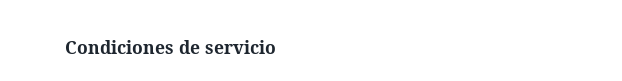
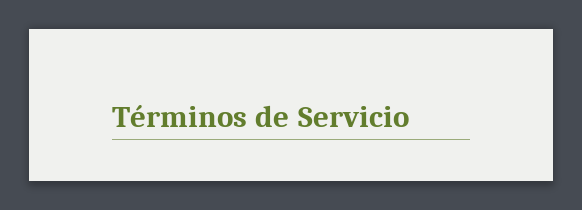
- Condiciones de servicio
+ Términos de Servicio

